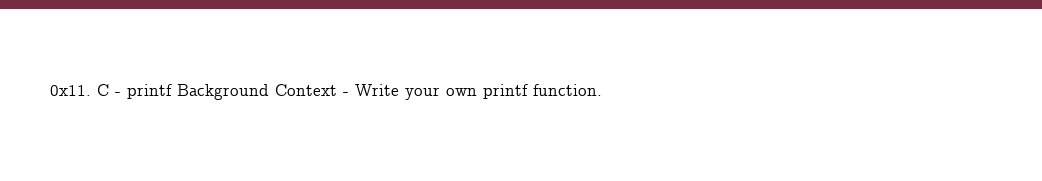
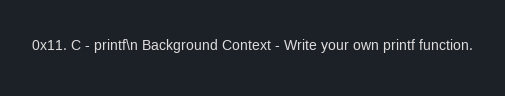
- C - printf Background Context - Write your own printf function.
+ C - printf\n Background Context - Write your own printf function.

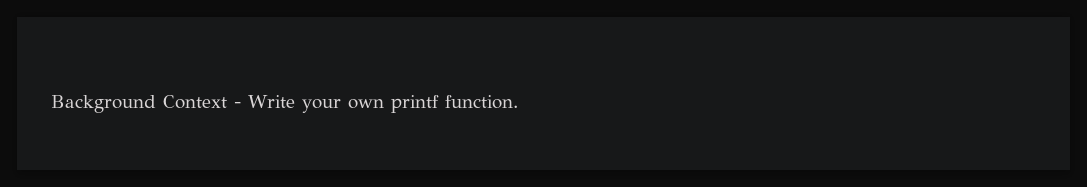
- 0x11. C - printf\n Background Context - Write your own printf function.
+ Background Context - Write your own printf function.

